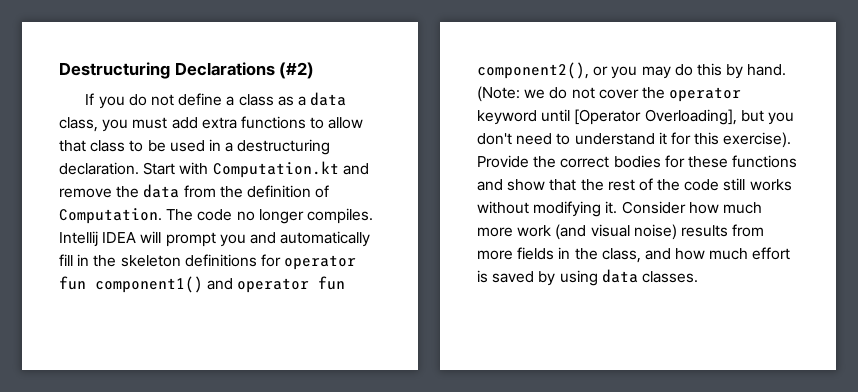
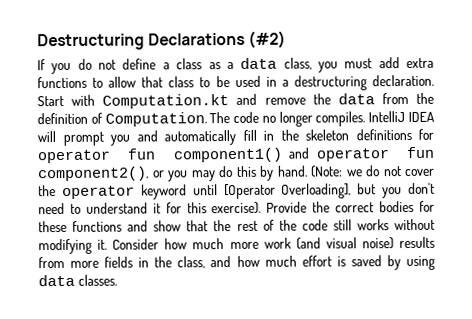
- Intellij IDEA will prompt you and automatically fill in the skeleton definitions for operator fun component1() and operator fun component2(), or you may do this by hand.
+ IntelliJ IDEA will prompt you and automatically fill in the skeleton definitions for operator fun component1() and operator fun component2(), or you may do this by hand.

